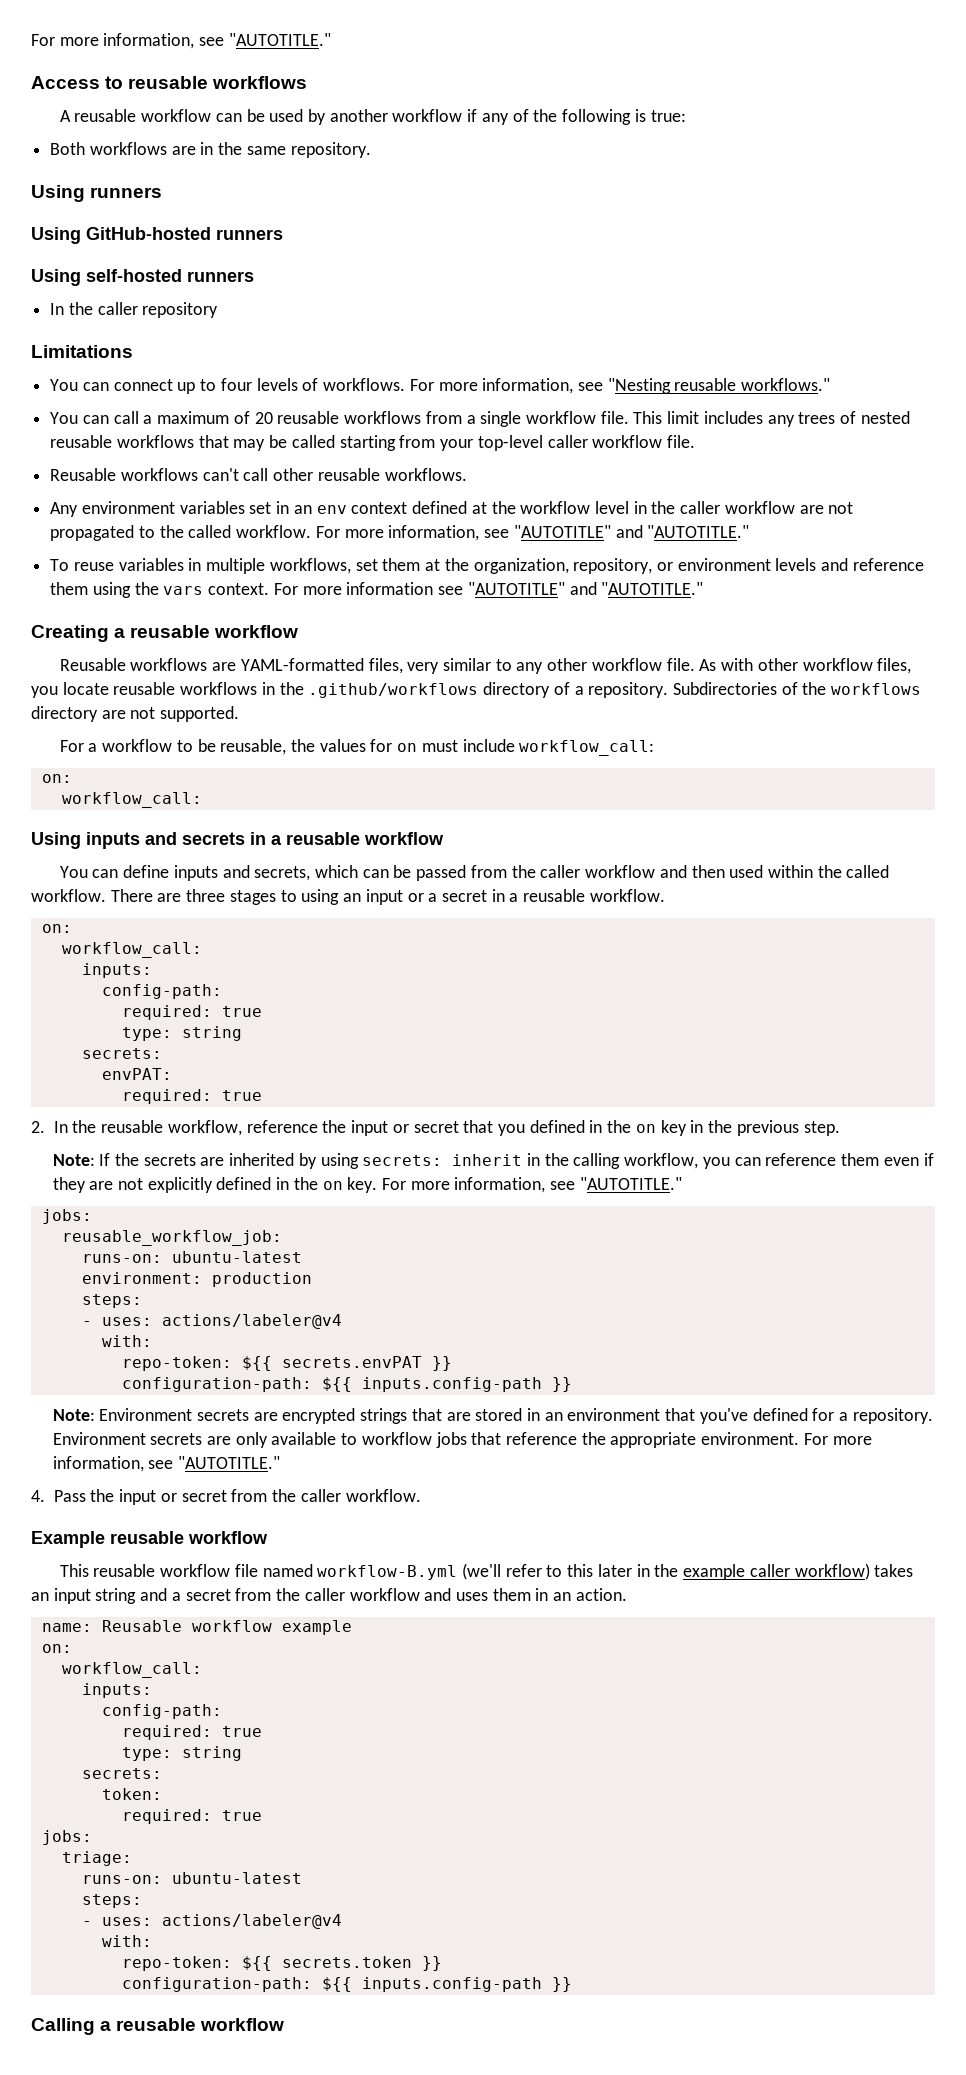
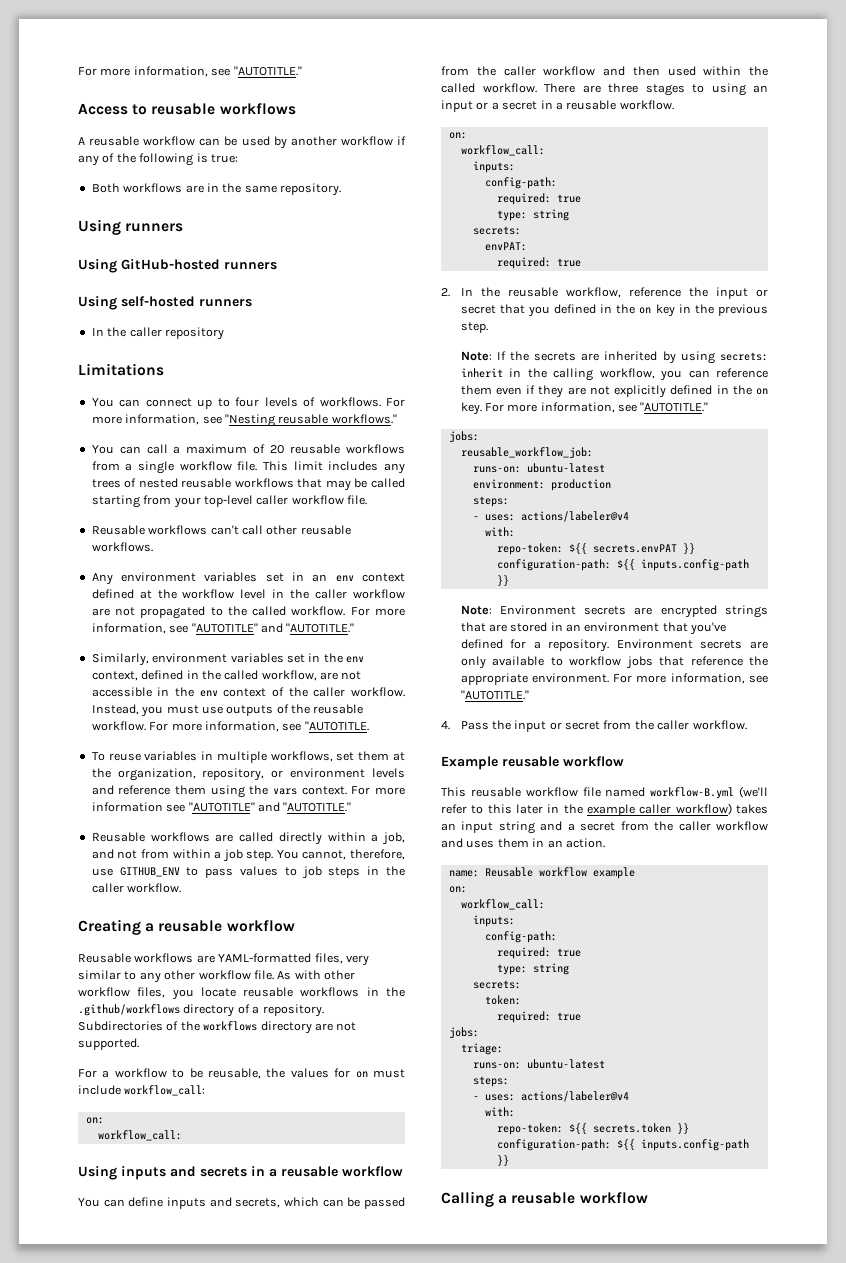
+ Similarly, environment variables set in the env context, defined in the called workflow, are not accessible in the env context of the caller workflow. Instead, you must use outputs of the reusable workflow. For more information, see "AUTOTITLE.
+ Reusable workflows are called directly within a job, and not from within a job step. You cannot, therefore, use GITHUB_ENV to pass values to job steps in the caller workflow.

